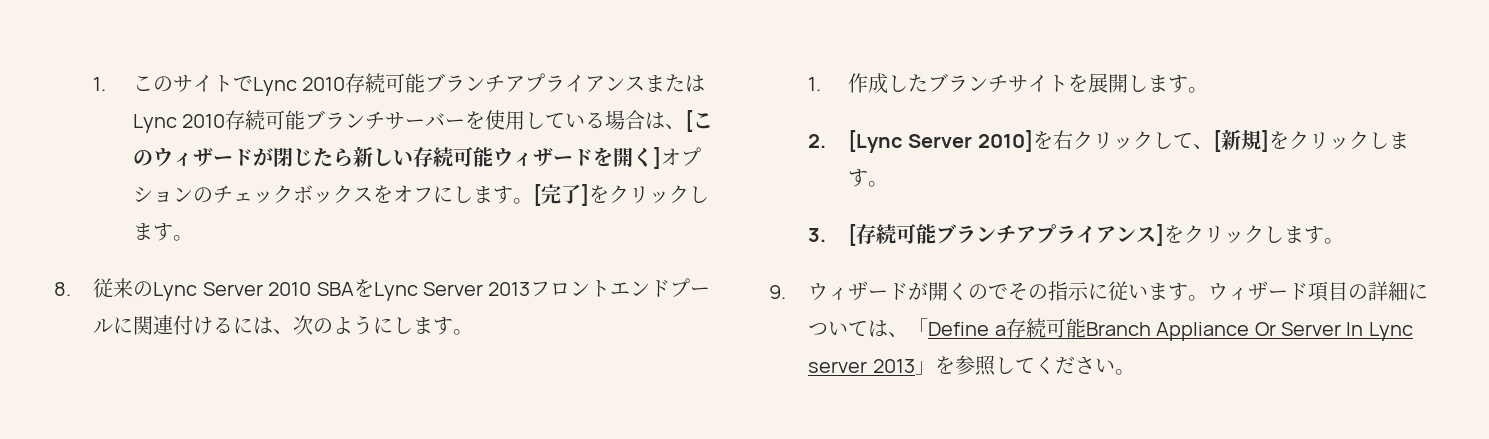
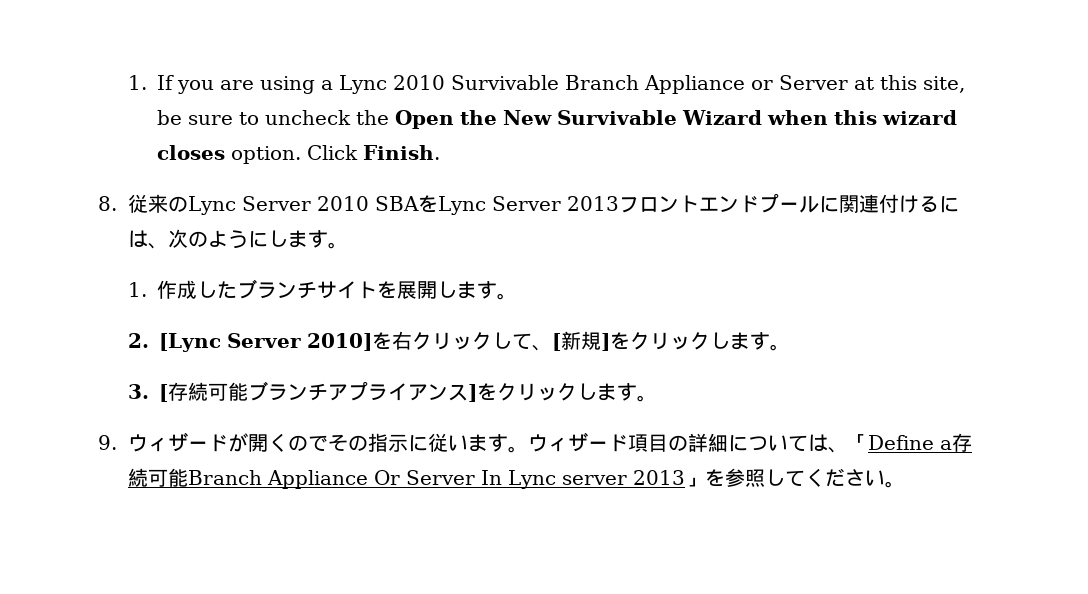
- 1.このサイトでLync 2010存続可能ブランチアプライアンスまたはLync 2010存続可能ブランチサーバーを使用している場合は、[このウィザードが閉じたら新しい存続可能ウィザードを開く]オプションのチェックボックスをオフにします。[完了]をクリックします。
+ 1. If you are using a Lync 2010 Survivable Branch Appliance or Server at this site, be sure to uncheck the Open the New Survivable Wizard when this wizard closes option. Click Finish.

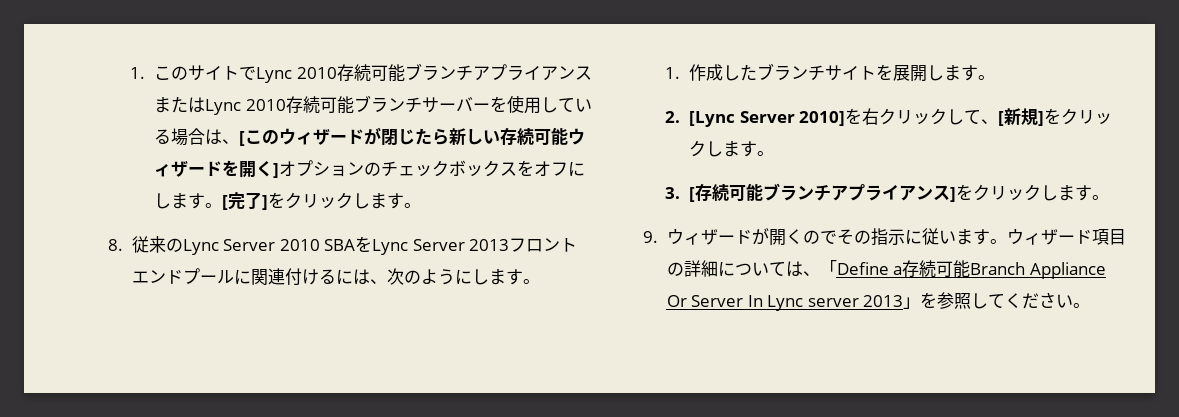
- 1. If you are using a Lync 2010 Survivable Branch Appliance or Server at this site, be sure to uncheck the Open the New Survivable Wizard when this wizard closes option. Click Finish.
+ 1.このサイトでLync 2010存続可能ブランチアプライアンスまたはLync 2010存続可能ブランチサーバーを使用している場合は、[このウィザードが閉じたら新しい存続可能ウィザードを開く]オプションのチェックボックスをオフにします。[完了]をクリックします。

